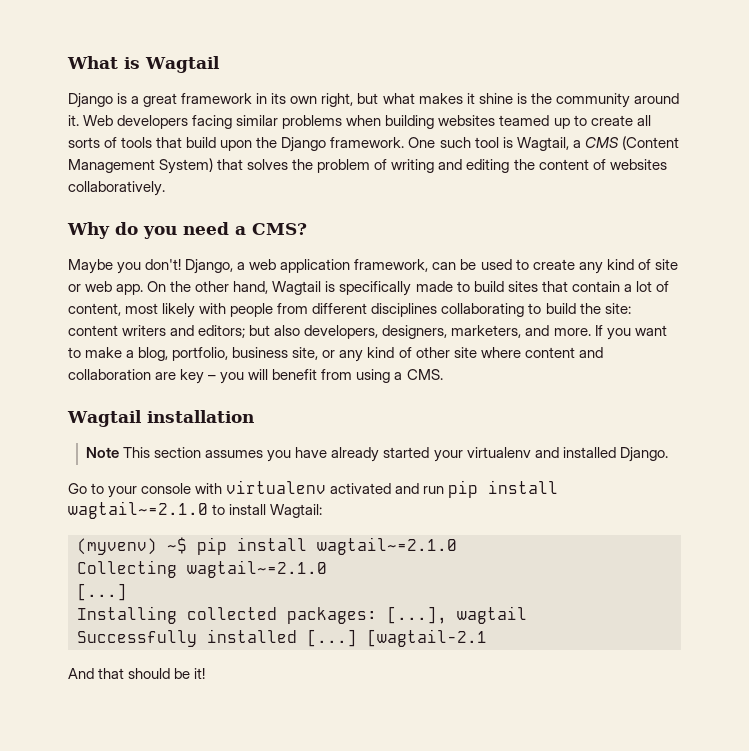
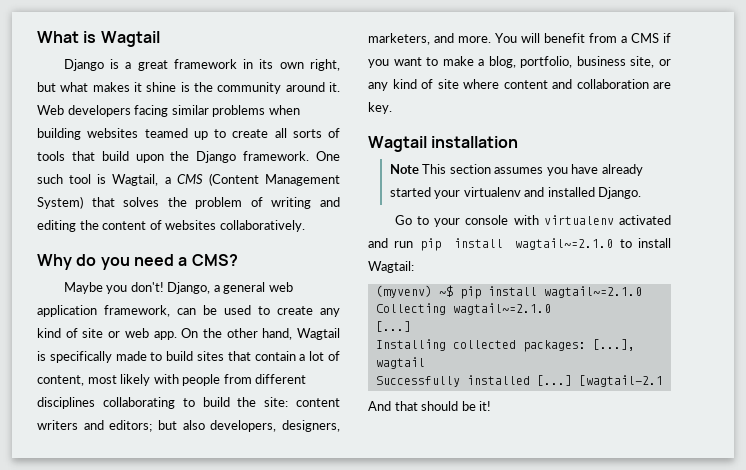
- Django, a web application framework, can be used to create any kind of site or web app.
+ Django, a general web application framework, can be used to create any kind of site or web app.
- If you want to make a blog, portfolio, business site, or any kind of other site where content and collaboration are key – you will benefit from using a CMS.
+ You will benefit from a CMS if you want to make a blog, portfolio, business site, or any kind of site where content and collaboration are key.

